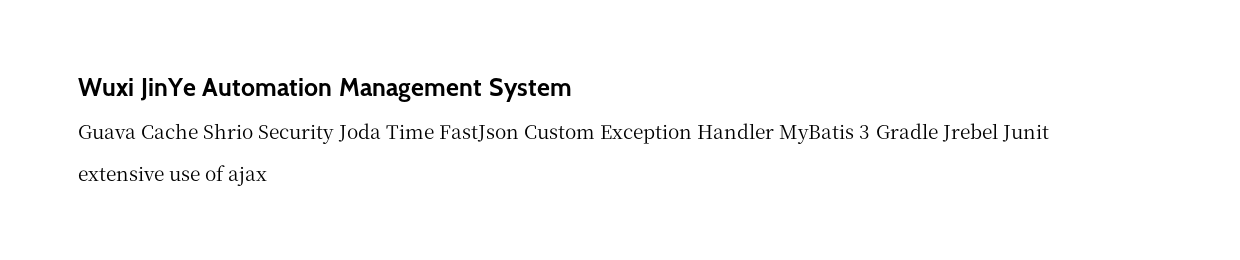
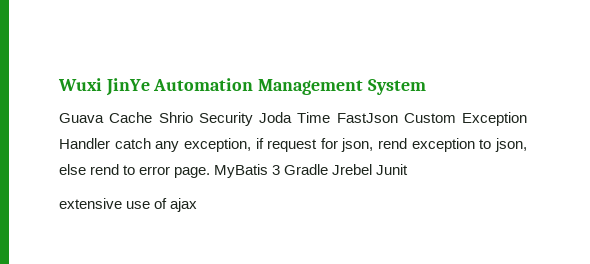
- Guava Cache Shrio Security Joda Time FastJson Custom Exception Handler MyBatis 3 Gradle Jrebel Junit
+ Guava Cache Shrio Security Joda Time FastJson Custom Exception Handler catch any exception, if request for json, rend exception to json, else rend to error page. MyBatis 3 Gradle Jrebel Junit

